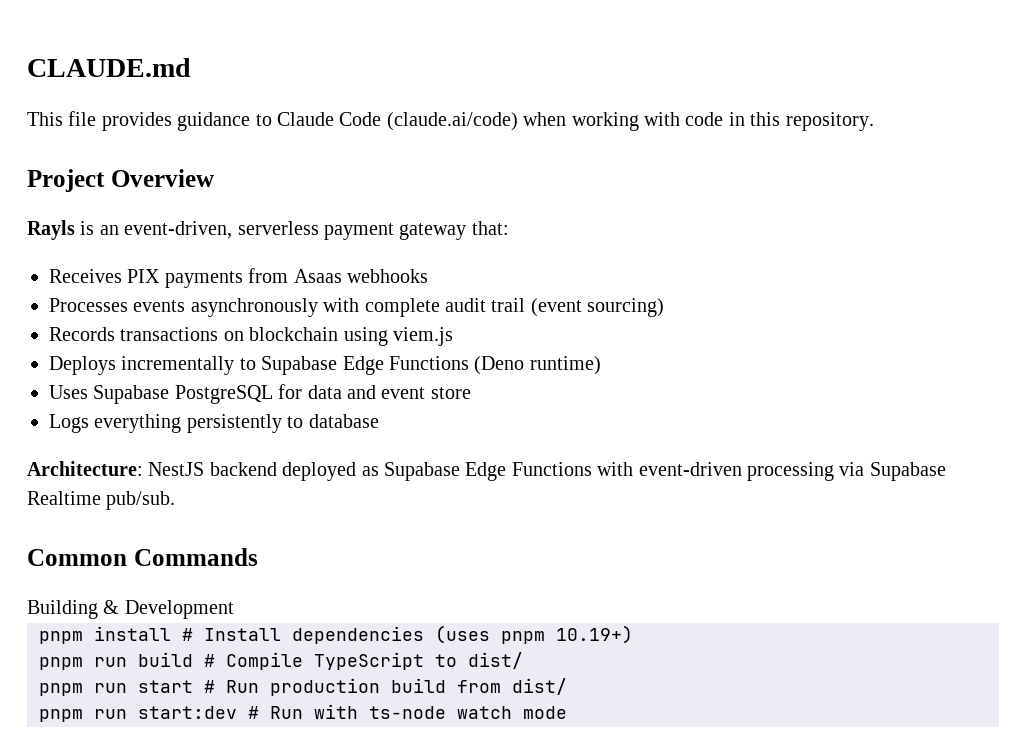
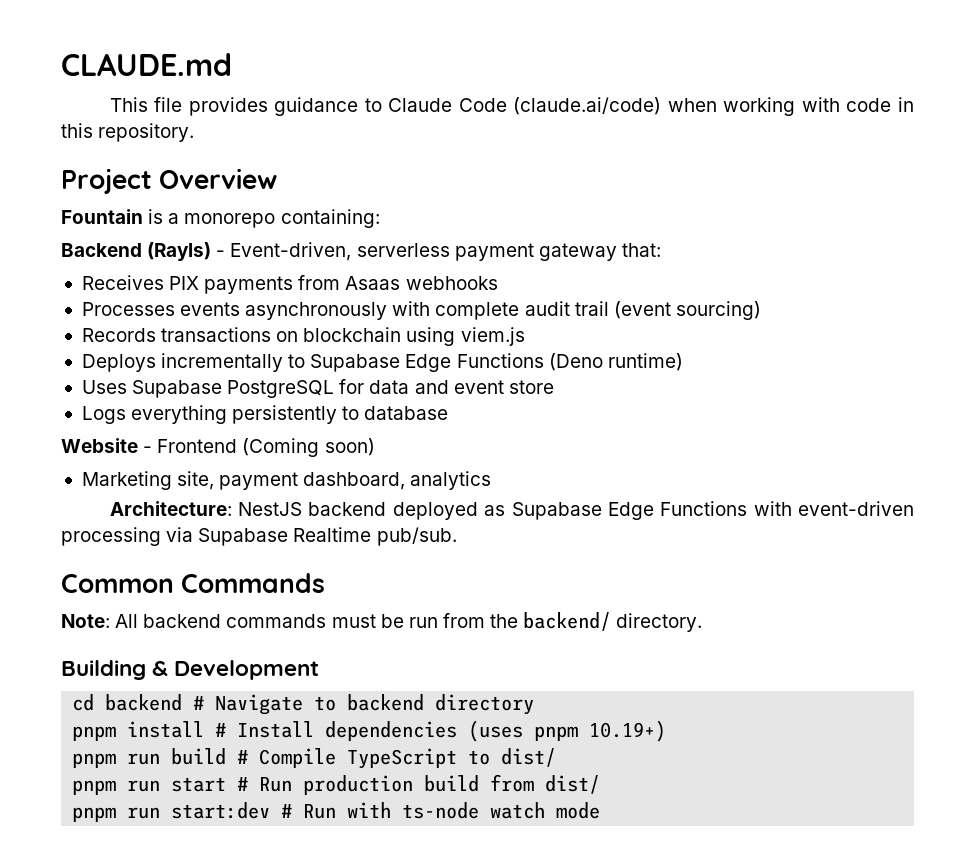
- Rayls is an event-driven, serverless payment gateway that:
+ Fountain is a monorepo containing:
+ Backend (Rayls) - Event-driven, serverless payment gateway that:
+ Website - Frontend (Coming soon)
+ Marketing site, payment dashboard, analytics
+ Note: All backend commands must be run from the backend/ directory.
  Building & Development
+ cd backend # Navigate to backend directory

